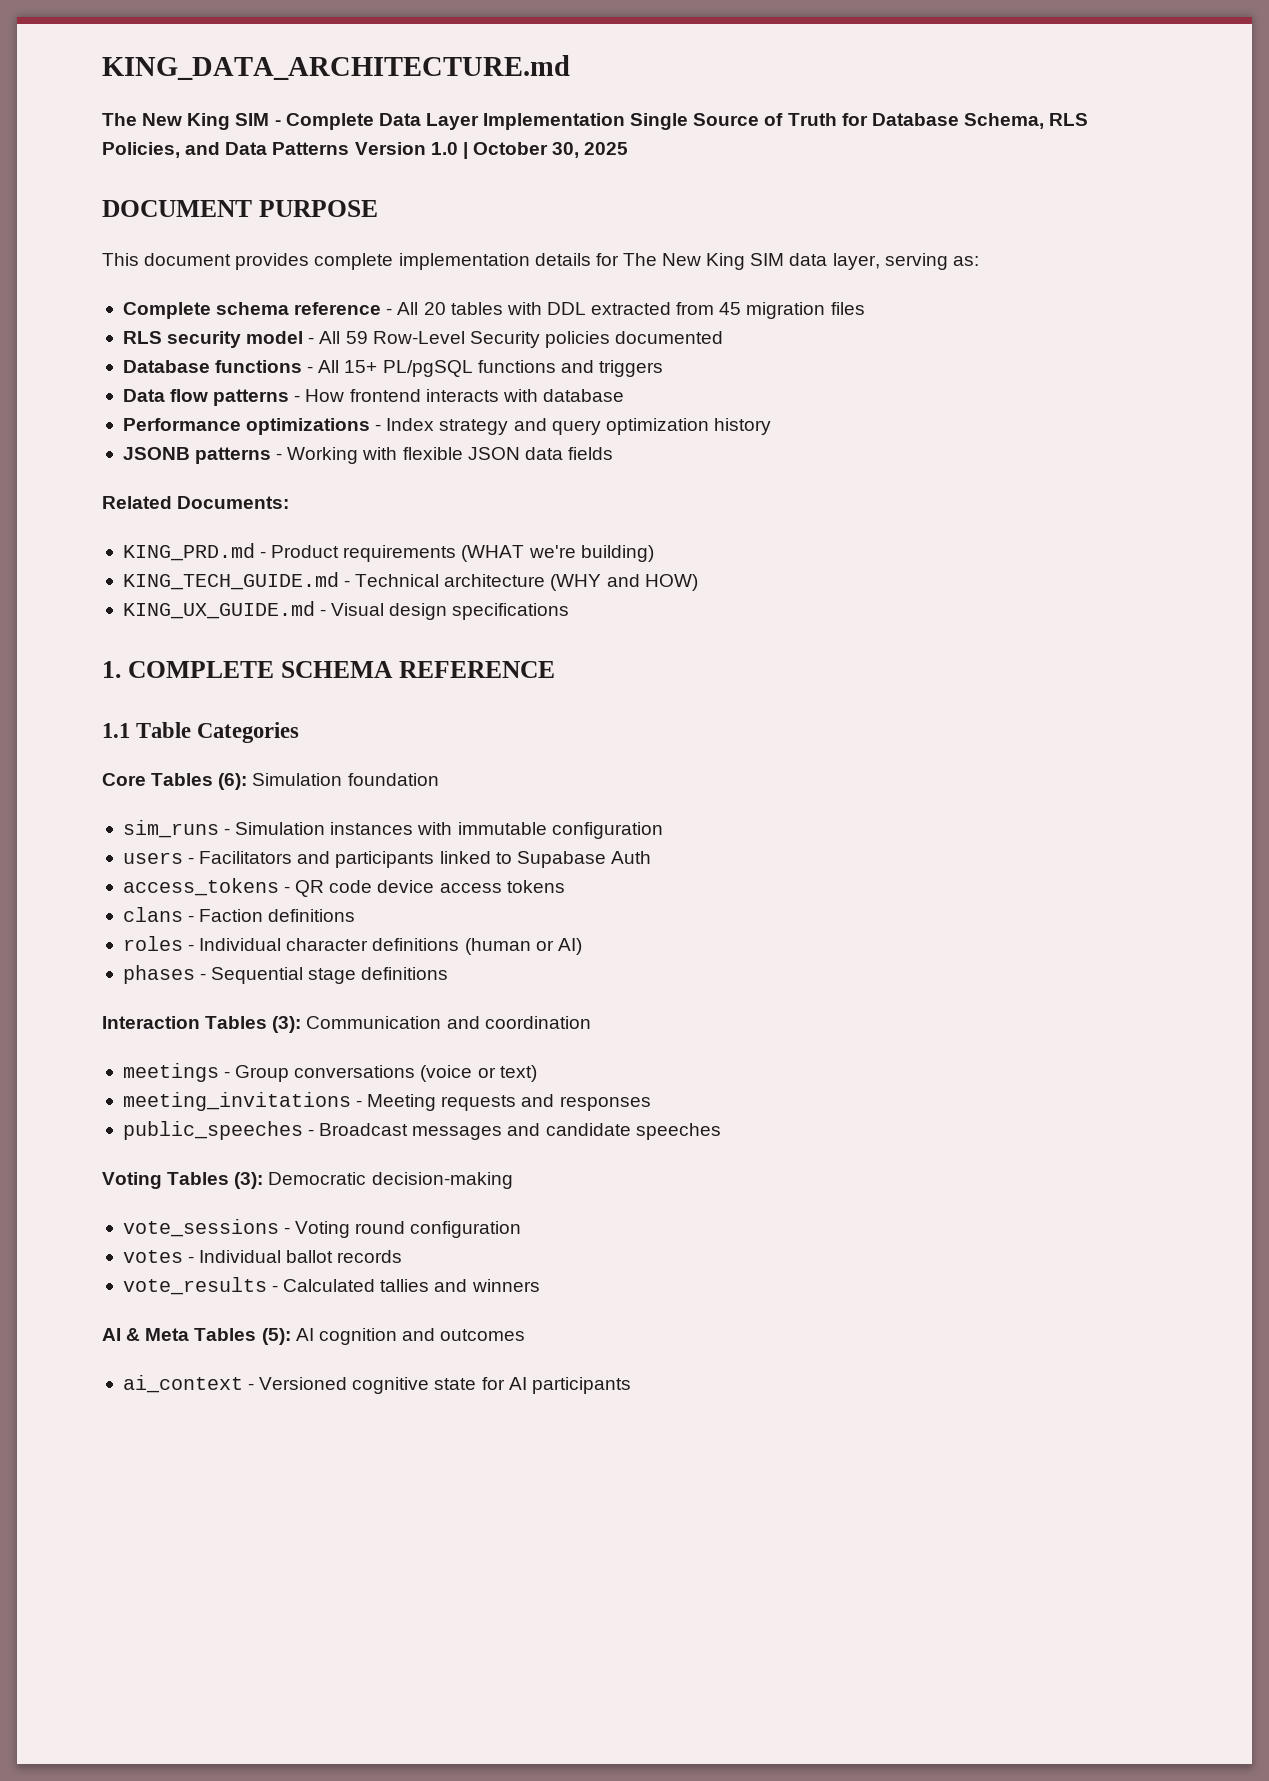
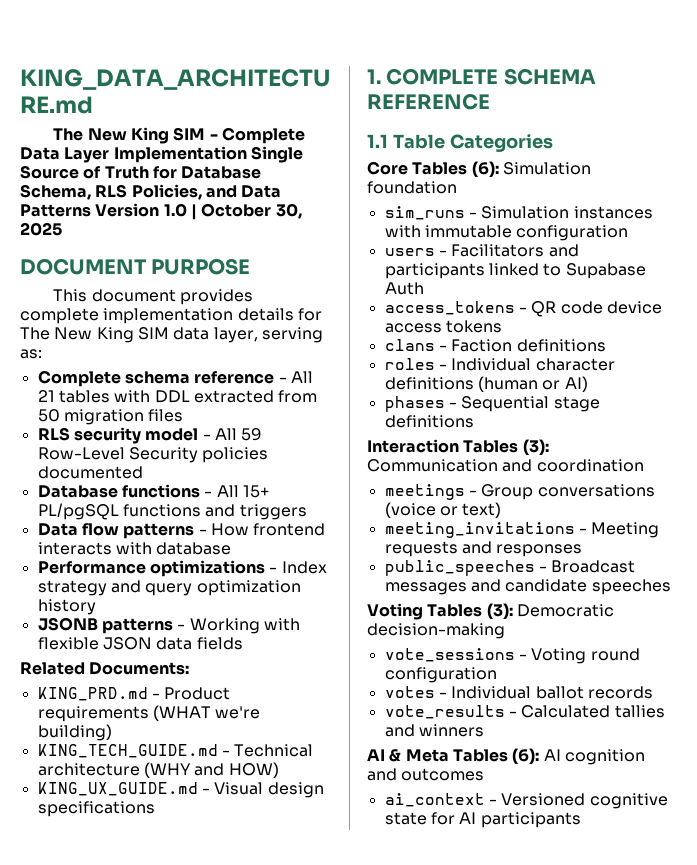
- Complete schema reference - All 20 tables with DDL extracted from 45 migration files
+ Complete schema reference - All 21 tables with DDL extracted from 50 migration files
- AI & Meta Tables (5): AI cognition and outcomes
+ AI & Meta Tables (6): AI cognition and outcomes

